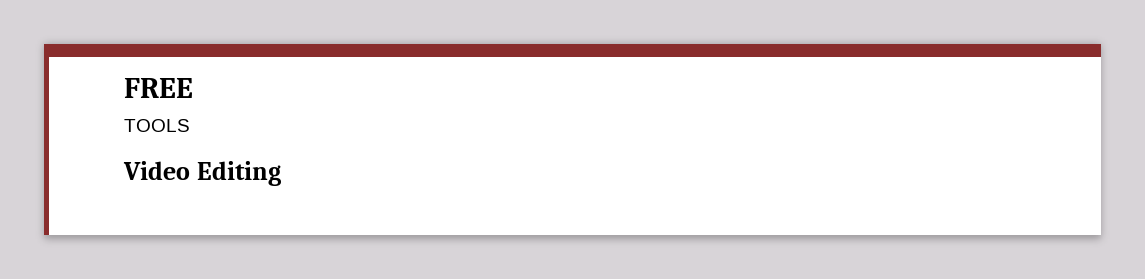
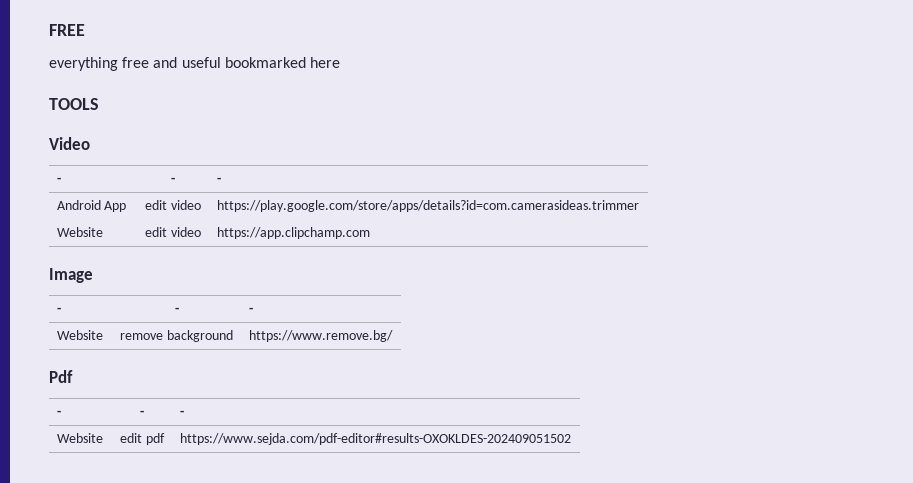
+ everything free and useful bookmarked here
  TOOLS
- Video Editing
+ Video
+ - | - | -
+ Android App | edit video | https://play.google.com/store/apps/details?id=com.camerasideas.trimmer
+ Website | edit video | https://app.clipchamp.com
+ Image
+ - | - | -
+ Website | remove background | https://www.remove.bg/
+ Pdf
+ - | - | -
+ Website | edit pdf | https://www.sejda.com/pdf-editor#results-OXOKLDES-202409051502

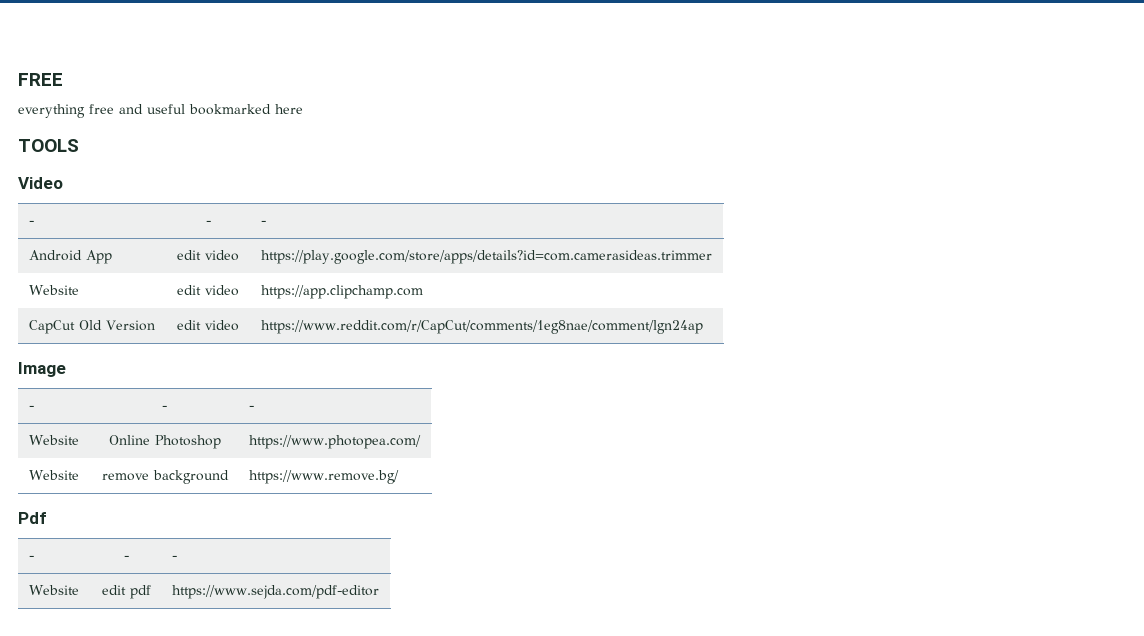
+ CapCut Old Version | edit video | https://www.reddit.com/r/CapCut/comments/1eg8nae/comment/lgn24ap
+ Website | Online Photoshop | https://www.photopea.com/
- Website | edit pdf | https://www.sejda.com/pdf-editor#results-OXOKLDES-202409051502
+ Website | edit pdf | https://www.sejda.com/pdf-editor

